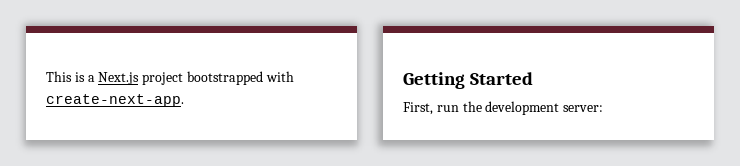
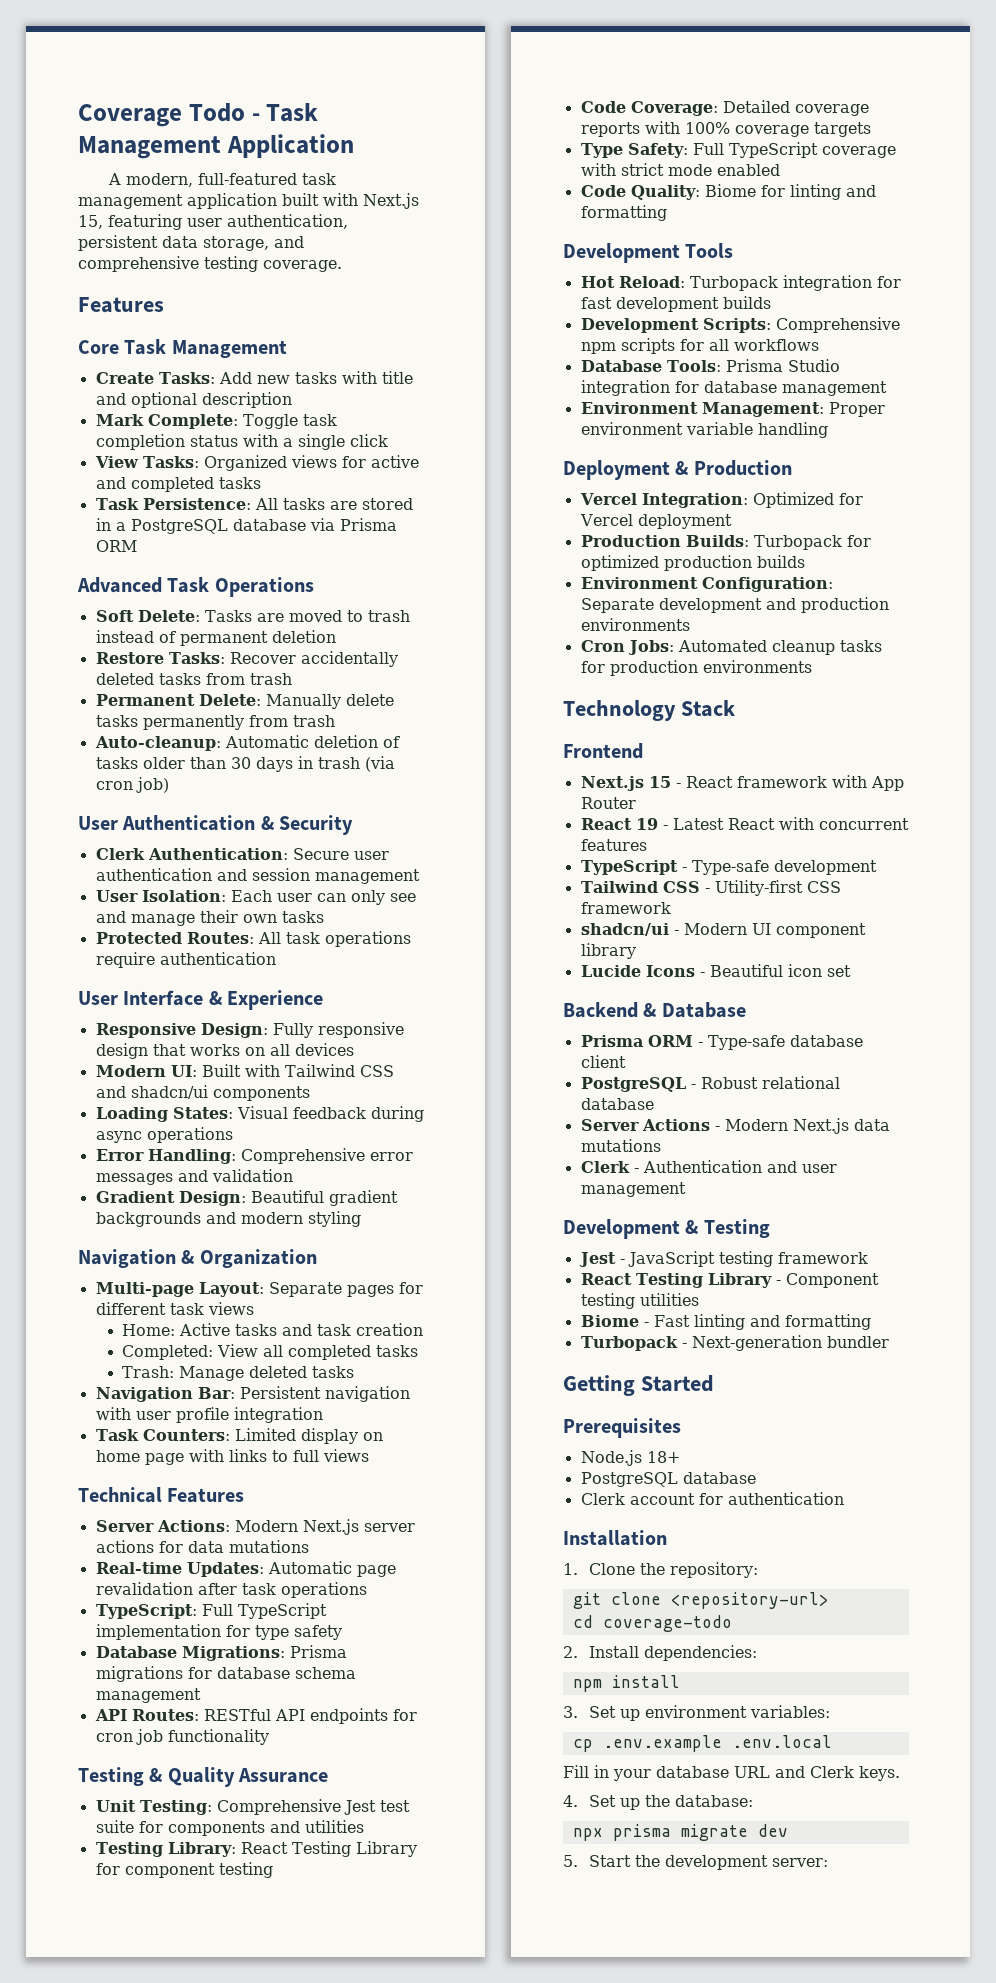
- This is a Next.js project bootstrapped with create-next-app.
+ Coverage Todo - Task Management Application
+ A modern, full-featured task management application built with Next.js 15, featuring user authentication, persistent data storage, and comprehensive testing coverage.
+ Features
+ Core Task Management
+ Create Tasks: Add new tasks with title and optional description
+ Mark Complete: Toggle task completion status with a single click
+ View Tasks: Organized views for active and completed tasks
+ Task Persistence: All tasks are stored in a PostgreSQL database via Prisma ORM
+ Advanced Task Operations
+ Soft Delete: Tasks are moved to trash instead of permanent deletion
+ Restore Tasks: Recover accidentally deleted tasks from trash
+ Permanent Delete: Manually delete tasks permanently from trash
+ Auto-cleanup: Automatic deletion of tasks older than 30 days in trash (via cron job)
+ User Authentication & Security
+ Clerk Authentication: Secure user authentication and session management
+ User Isolation: Each user can only see and manage their own tasks
+ Protected Routes: All task operations require authentication
+ User Interface & Experience
+ Responsive Design: Fully responsive design that works on all devices
+ Modern UI: Built with Tailwind CSS and shadcn/ui components
+ Loading States: Visual feedback during async operations
+ Error Handling: Comprehensive error messages and validation
+ Gradient Design: Beautiful gradient backgrounds and modern styling
+ Navigation & Organization
+ Multi-page Layout: Separate pages for different task views
+ Home: Active tasks and task creation
+ Completed: View all completed tasks
+ Trash: Manage deleted tasks
+ Navigation Bar: Persistent navigation with user profile integration
+ Task Counters: Limited display on home page with links to full views
+ Technical Features
+ Server Actions: Modern Next.js server actions for data mutations
+ Real-time Updates: Automatic page revalidation after task operations
+ TypeScript: Full TypeScript implementation for type safety
+ Database Migrations: Prisma migrations for database schema management
+ API Routes: RESTful API endpoints for cron job functionality
+ Testing & Quality Assurance
+ Unit Testing: Comprehensive Jest test suite for components and utilities
+ Testing Library: React Testing Library for component testing
+ Code Coverage: Detailed coverage reports with 100% coverage targets
+ Type Safety: Full TypeScript coverage with strict mode enabled
+ Code Quality: Biome for linting and formatting
+ Development Tools
+ Hot Reload: Turbopack integration for fast development builds
+ Development Scripts: Comprehensive npm scripts for all workflows
+ Database Tools: Prisma Studio integration for database management
+ Environment Management: Proper environment variable handling
+ Deployment & Production
+ Vercel Integration: Optimized for Vercel deployment
+ Production Builds: Turbopack for optimized production builds
+ Environment Configuration: Separate development and production environments
+ Cron Jobs: Automated cleanup tasks for production environments
+ Technology Stack
+ Frontend
+ Next.js 15 - React framework with App Router
+ React 19 - Latest React with concurrent features
+ TypeScript - Type-safe development
+ Tailwind CSS - Utility-first CSS framework
+ shadcn/ui - Modern UI component library
+ Lucide Icons - Beautiful icon set
+ Backend & Database
+ Prisma ORM - Type-safe database client
+ PostgreSQL - Robust relational database
+ Server Actions - Modern Next.js data mutations
+ Clerk - Authentication and user management
+ Development & Testing
+ Jest - JavaScript testing framework
+ React Testing Library - Component testing utilities
+ Biome - Fast linting and formatting
+ Turbopack - Next-generation bundler
  Getting Started
- First, run the development server:
+ Prerequisites
+ Node.js 18+
+ PostgreSQL database
+ Clerk account for authentication
+ Installation
+ 1. Clone the repository:
+ git clone <repository-url>
+ cd coverage-todo
+ 2. Install dependencies:
+ npm install
+ 3. Set up environment variables:
+ cp .env.example .env.local
+ Fill in your database URL and Clerk keys.
+ 4. Set up the database:
+ npx prisma migrate dev
+ 5. Start the development server:

